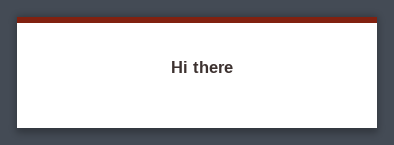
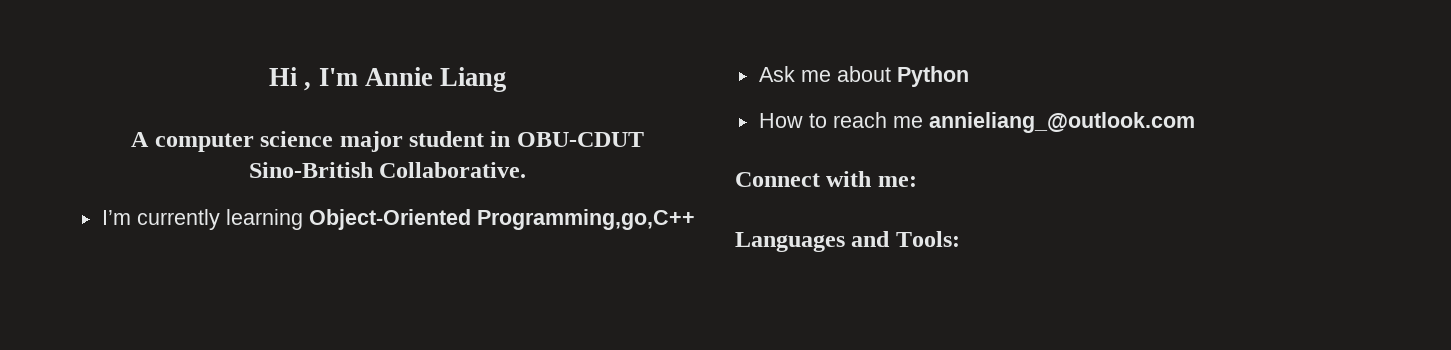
- Hi there
+ Hi , I'm Annie Liang
+ A computer science major student in OBU-CDUT Sino-British Collaborative.
+ I’m currently learning Object-Oriented Programming,go,C++
+ Ask me about Python
+ How to reach me annieliang_@outlook.com
+ Connect with me:
+ Languages and Tools:

